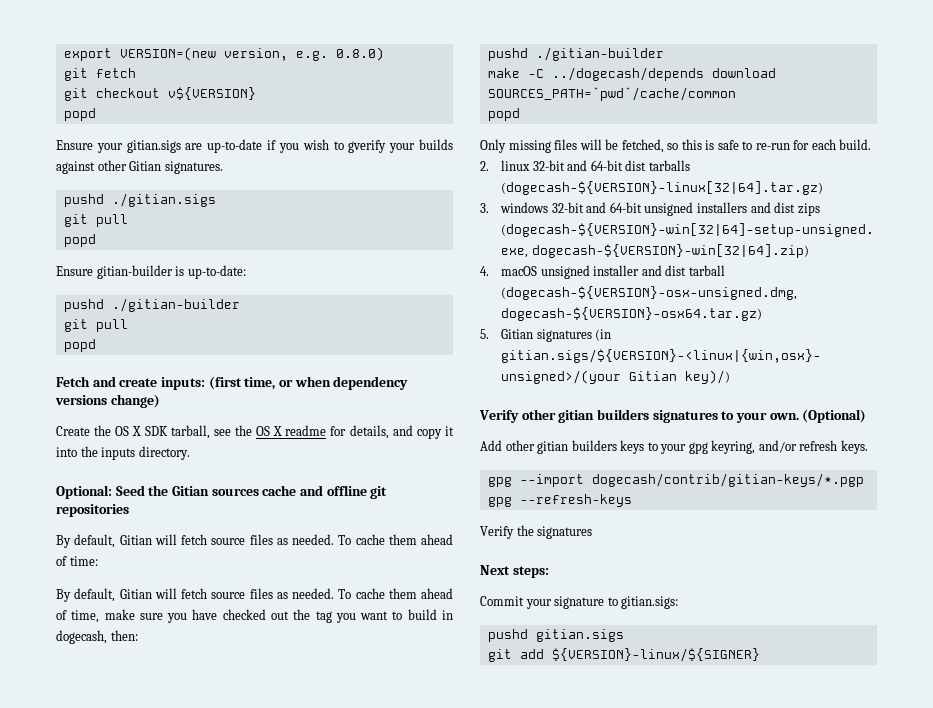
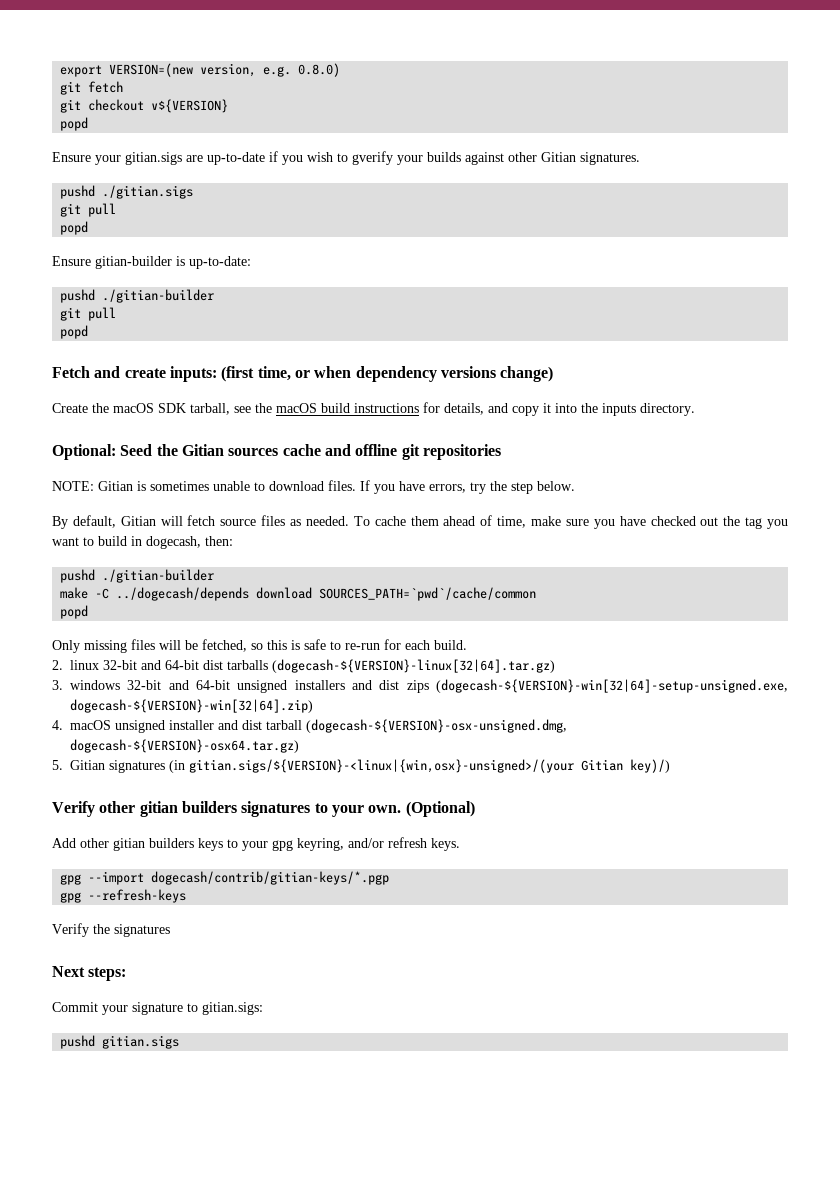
- Create the OS X SDK tarball, see the OS X readme for details, and copy it into the inputs directory.
+ Create the macOS SDK tarball, see the macOS build instructions for details, and copy it into the inputs directory.
- By default, Gitian will fetch source files as needed. To cache them ahead of time:
+ NOTE: Gitian is sometimes unable to download files. If you have errors, try the step below.
- git add ${VERSION}-linux/${SIGNER}

